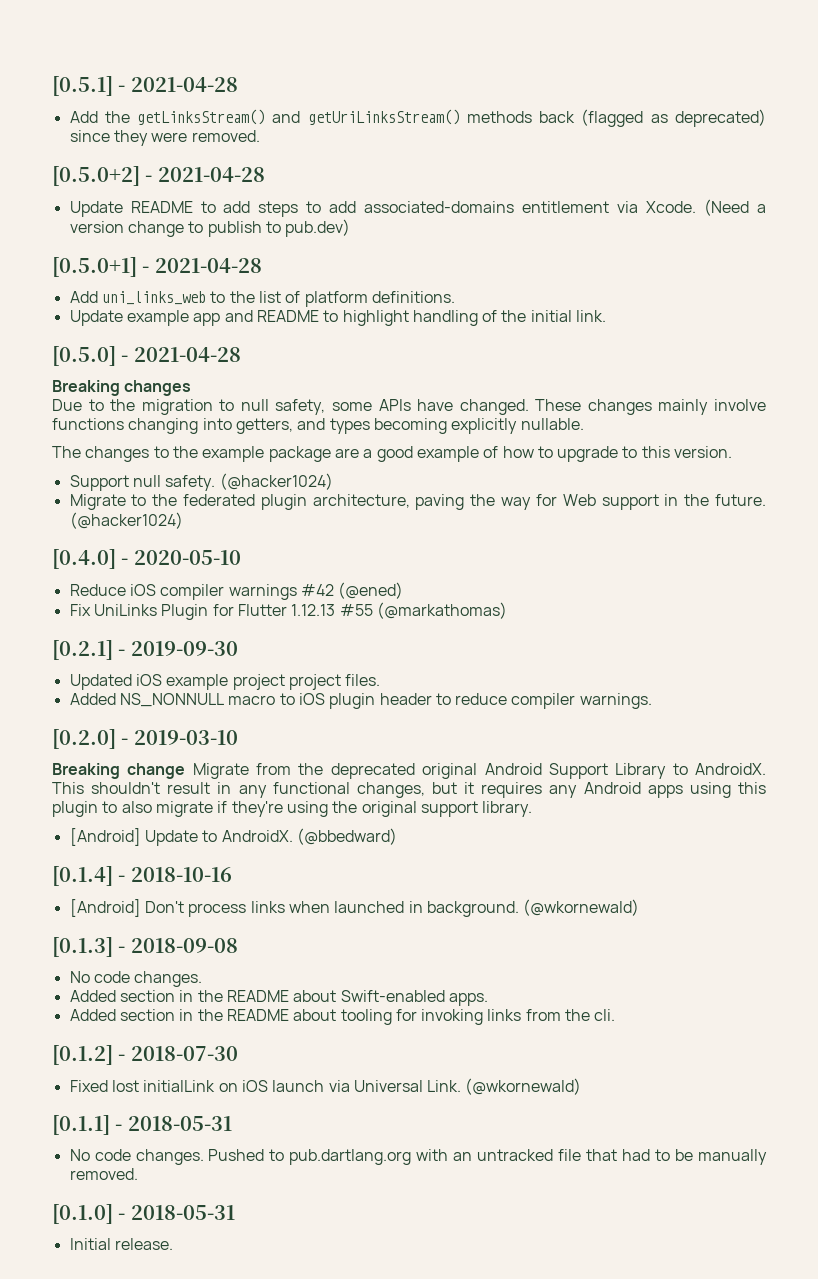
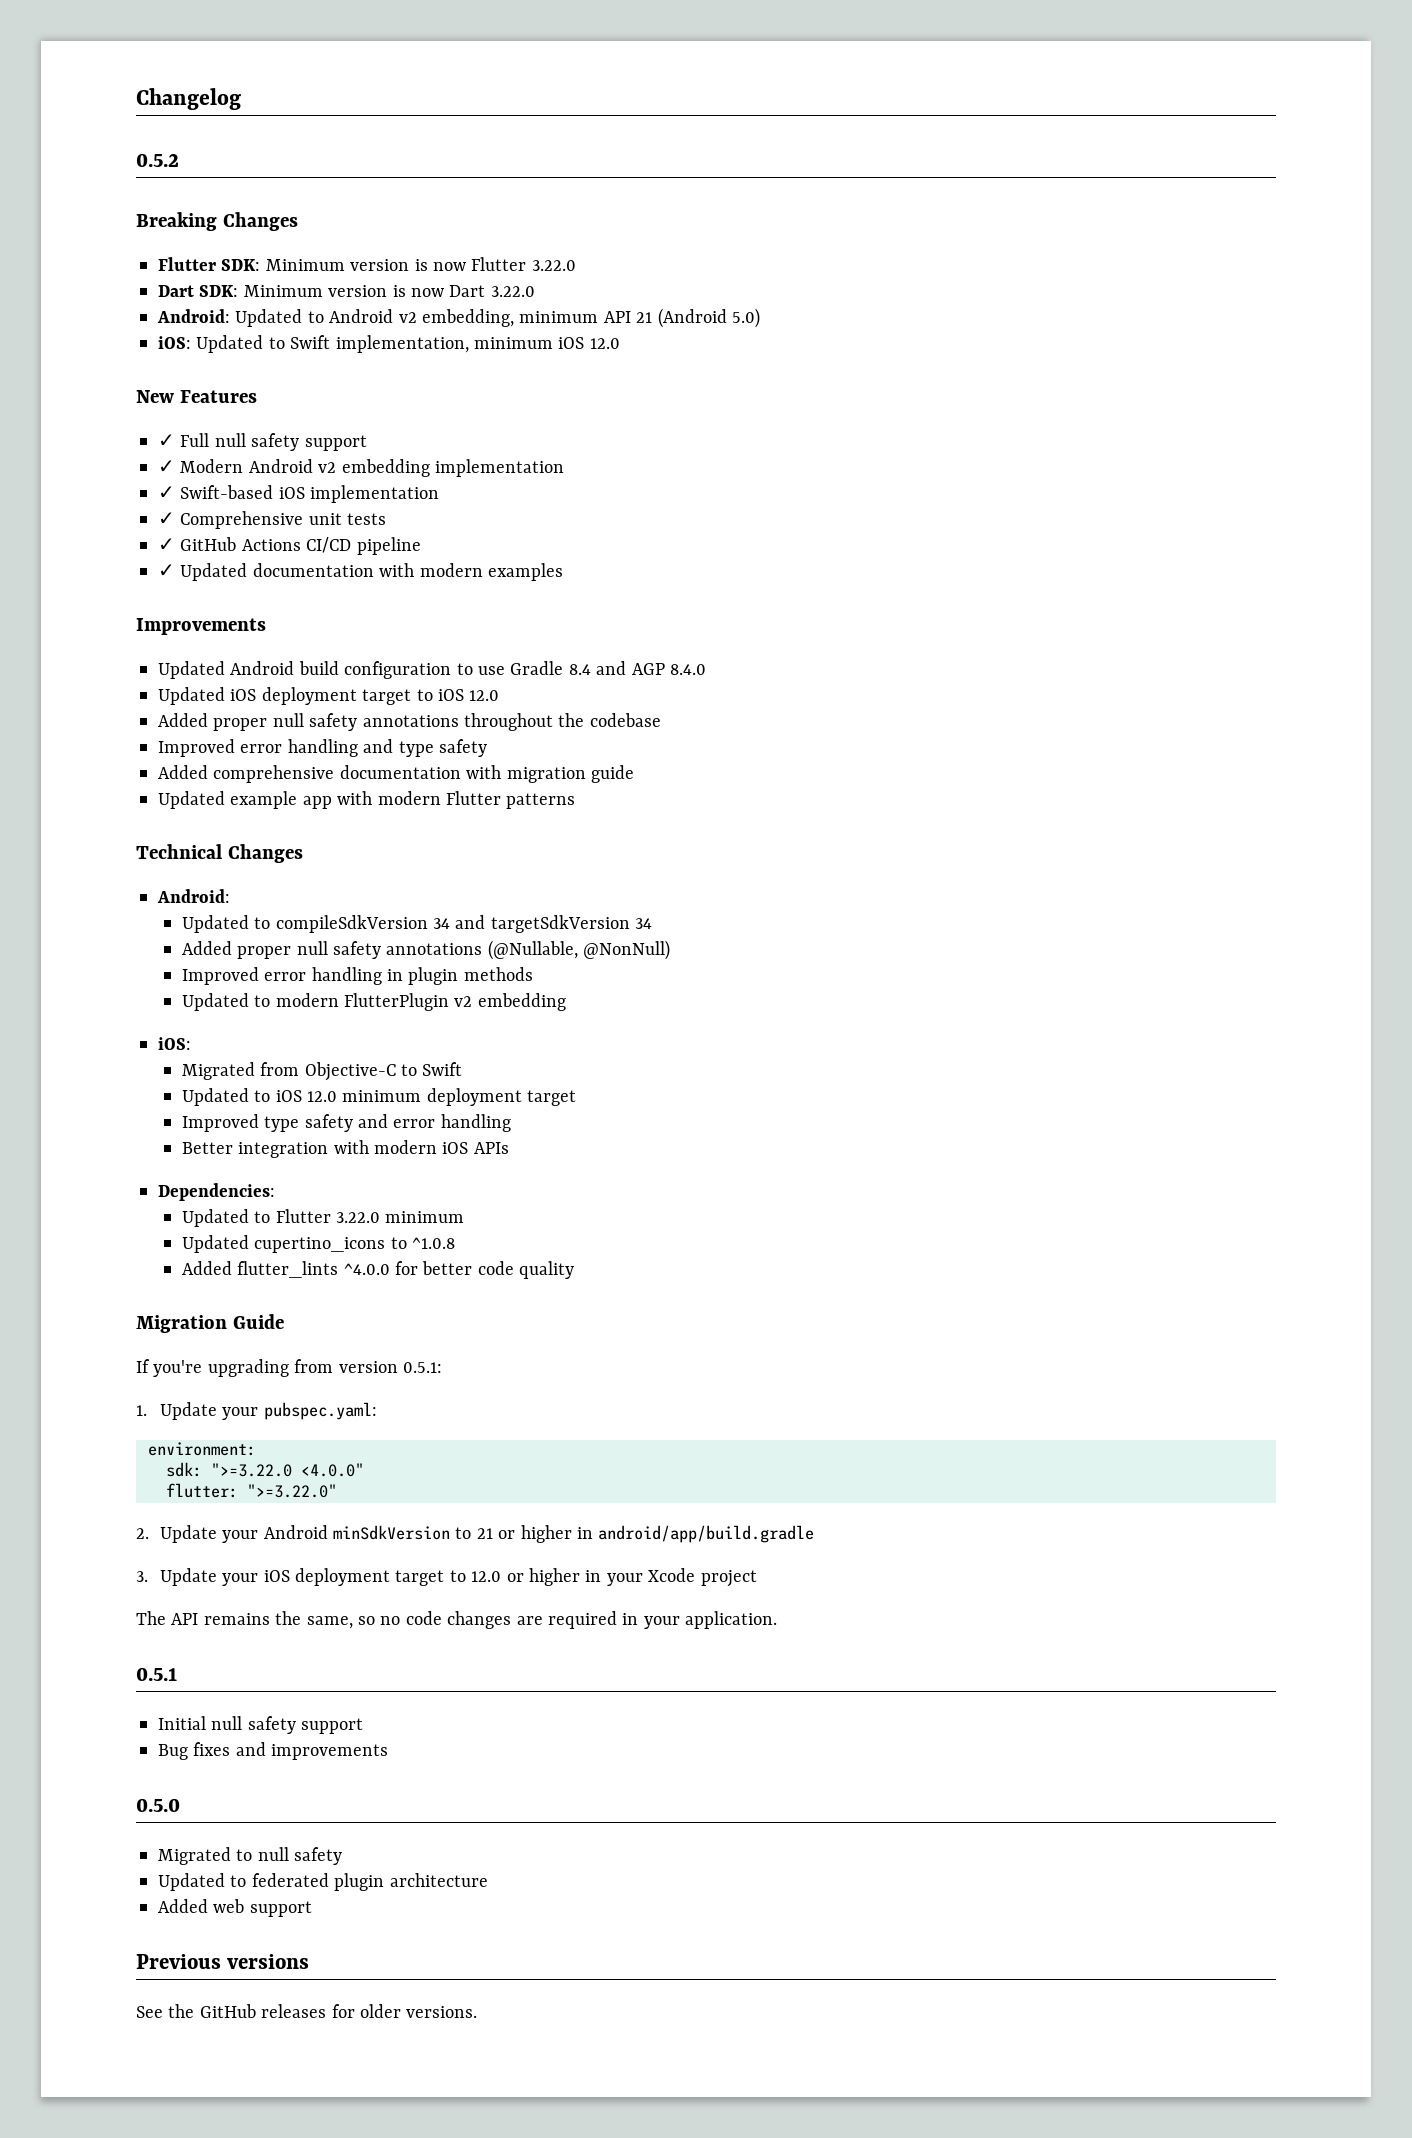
- [0.5.1] - 2021-04-28
- Add the getLinksStream() and getUriLinksStream() methods back (flagged as deprecated) since they were removed.
- [0.5.0+2] - 2021-04-28
- Update README to add steps to add associated-domains entitlement via Xcode. (Need a version change to publish to pub.dev)
- [0.5.0+1] - 2021-04-28
- Add uni_links_web to the list of platform definitions.
- Update example app and README to highlight handling of the initial link.
- [0.5.0] - 2021-04-28
- Breaking changes
- Due to the migration to null safety, some APIs have changed. These changes mainly involve functions changing into getters, and types becoming explicitly nullable.
- The changes to the example package are a good example of how to upgrade to this version.
- Support null safety. (@hacker1024)
- Migrate to the federated plugin architecture, paving the way for Web support in the future. (@hacker1024)
- [0.4.0] - 2020-05-10
- Reduce iOS compiler warnings #42 (@ened)
- Fix UniLinks Plugin for Flutter 1.12.13 #55 (@markathomas)
- [0.2.1] - 2019-09-30
- Updated iOS example project project files.
- Added NS_NONNULL macro to iOS plugin header to reduce compiler warnings.
- [0.2.0] - 2019-03-10
- Breaking change Migrate from the deprecated original Android Support Library to AndroidX. This shouldn't result in any functional changes, but it requires any Android apps using this plugin to also migrate if they're using the original support library.
- [Android] Update to AndroidX. (@bbedward)
- [0.1.4] - 2018-10-16
- [Android] Don't process links when launched in background. (@wkornewald)
- [0.1.3] - 2018-09-08
- No code changes.
- Added section in the README about Swift-enabled apps.
- Added section in the README about tooling for invoking links from the cli.
- [0.1.2] - 2018-07-30
- Fixed lost initialLink on iOS launch via Universal Link. (@wkornewald)
- [0.1.1] - 2018-05-31
- No code changes. Pushed to pub.dartlang.org with an untracked file that had to be manually removed.
- [0.1.0] - 2018-05-31
- Initial release.
+ Changelog
+ 0.5.2
+ Breaking Changes
+ Flutter SDK: Minimum version is now Flutter 3.22.0
+ Dart SDK: Minimum version is now Dart 3.22.0
+ Android: Updated to Android v2 embedding, minimum API 21 (Android 5.0)
+ iOS: Updated to Swift implementation, minimum iOS 12.0
+ New Features
+ ✓ Full null safety support
+ ✓ Modern Android v2 embedding implementation
+ ✓ Swift-based iOS implementation
+ ✓ Comprehensive unit tests
+ ✓ GitHub Actions CI/CD pipeline
+ ✓ Updated documentation with modern examples
+ Improvements
+ Updated Android build configuration to use Gradle 8.4 and AGP 8.4.0
+ Updated iOS deployment target to iOS 12.0
+ Added proper null safety annotations throughout the codebase
+ Improved error handling and type safety
+ Added comprehensive documentation with migration guide
+ Updated example app with modern Flutter patterns
+ Technical Changes
+ Android:
+ Updated to compileSdkVersion 34 and targetSdkVersion 34
+ Added proper null safety annotations (@Nullable, @NonNull)
+ Improved error handling in plugin methods
+ Updated to modern FlutterPlugin v2 embedding
+ iOS:
+ Migrated from Objective-C to Swift
+ Updated to iOS 12.0 minimum deployment target
+ Improved type safety and error handling
+ Better integration with modern iOS APIs
+ Dependencies:
+ Updated to Flutter 3.22.0 minimum
+ Updated cupertino_icons to ^1.0.8
+ Added flutter_lints ^4.0.0 for better code quality
+ Migration Guide
+ If you're upgrading from version 0.5.1:
+ 1. Update your pubspec.yaml:
+ environment:
+ sdk: ">=3.22.0 <4.0.0"
+ flutter: ">=3.22.0"
+ 2. Update your Android minSdkVersion to 21 or higher in android/app/build.gradle
+ 3. Update your iOS deployment target to 12.0 or higher in your Xcode project
+ The API remains the same, so no code changes are required in your application.
+ 0.5.1
+ Initial null safety support
+ Bug fixes and improvements
+ 0.5.0
+ Migrated to null safety
+ Updated to federated plugin architecture
+ Added web support
+ Previous versions
+ See the GitHub releases for older versions.

